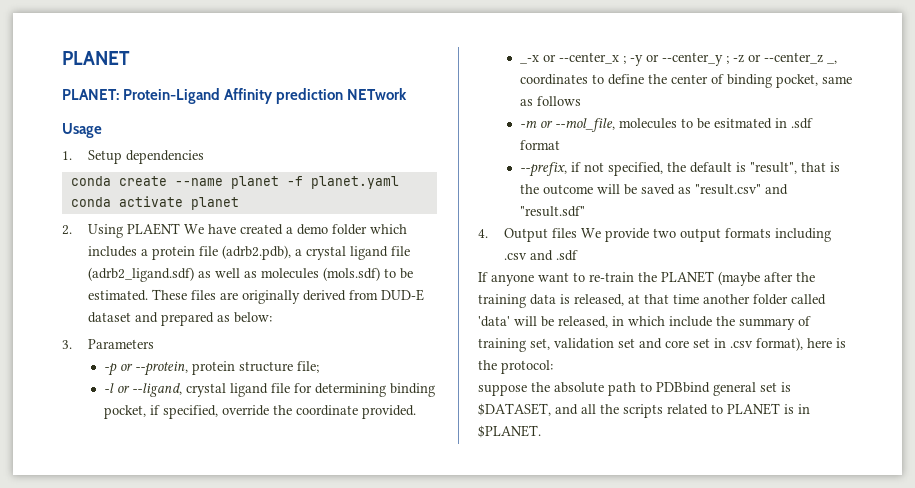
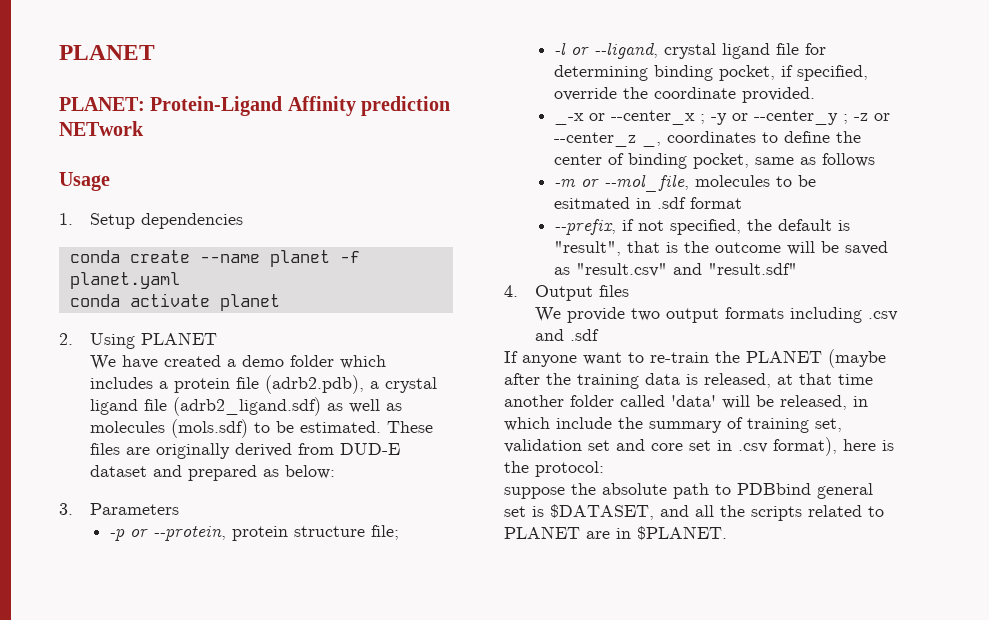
- 2. Using PLAENT We have created a demo folder which includes a protein file (adrb2.pdb), a crystal ligand file (adrb2_ligand.sdf) as well as molecules (mols.sdf) to be estimated.
+ 2. Using PLANET
+ We have created a demo folder which includes a protein file (adrb2.pdb), a crystal ligand file (adrb2_ligand.sdf) as well as molecules (mols.sdf) to be estimated.
- 4. Output files We provide two output formats including .csv and .sdf
+ 4. Output files
+ We provide two output formats including .csv and .sdf
- suppose the absolute path to PDBbind general set is $DATASET, and all the scripts related to PLANET is in $PLANET.
+ suppose the absolute path to PDBbind general set is $DATASET, and all the scripts related to PLANET are in $PLANET.

